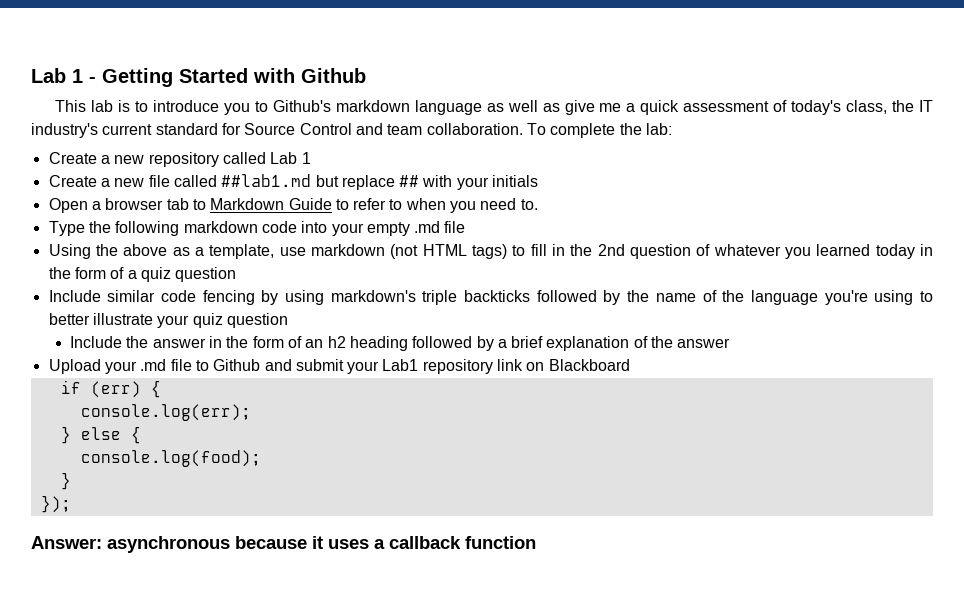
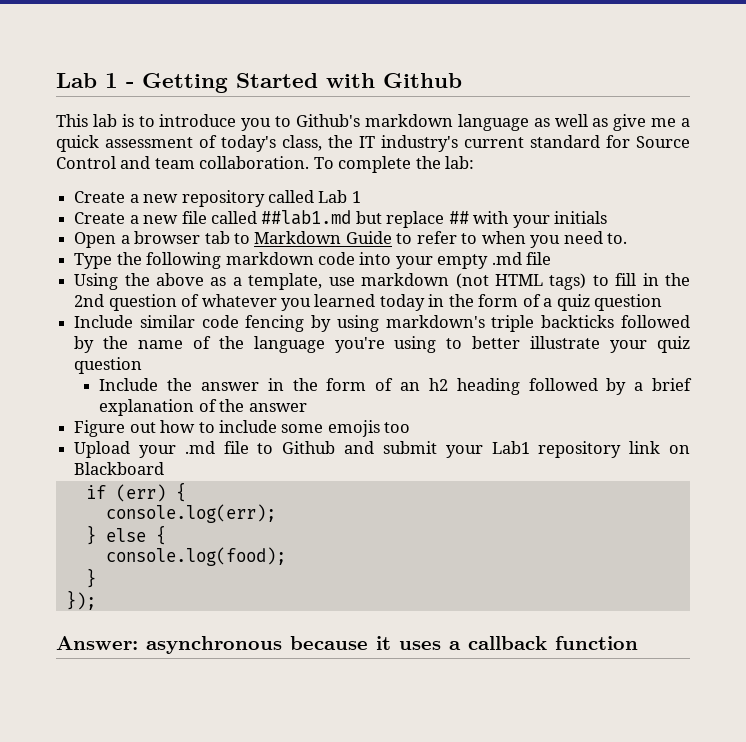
+ Figure out how to include some emojis too

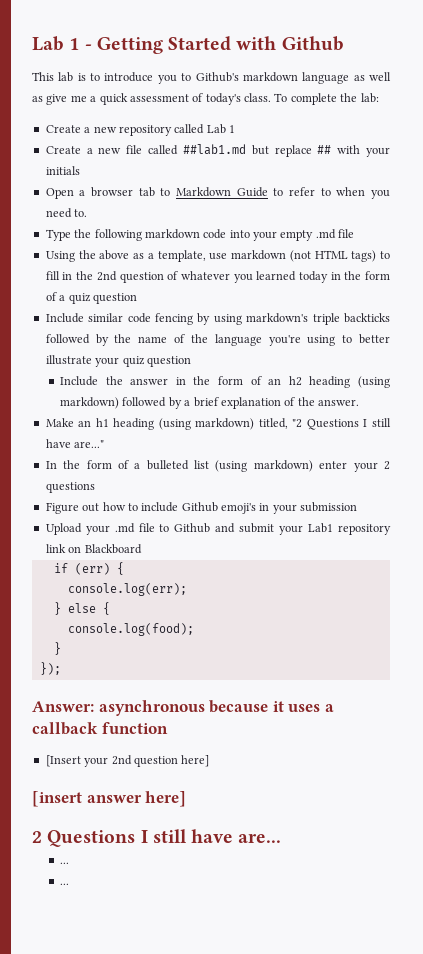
- This lab is to introduce you to Github's markdown language as well as give me a quick assessment of today's class, the IT industry's current standard for Source Control and team collaboration.
+ This lab is to introduce you to Github's markdown language as well as give me a quick assessment of today's class.
- Include the answer in the form of an h2 heading followed by a brief explanation of the answer
+ Include the answer in the form of an h2 heading (using markdown) followed by a brief explanation of the answer.
+ Make an h1 heading (using markdown) titled, "2 Questions I still have are..."
+ In the form of a bulleted list (using markdown) enter your 2 questions
- Figure out how to include some emojis too
+ Figure out how to include Github emoji's in your submission
+ [Insert your 2nd question here]
+ [insert answer here]
+ 2 Questions I still have are...
+ ...
+ ...

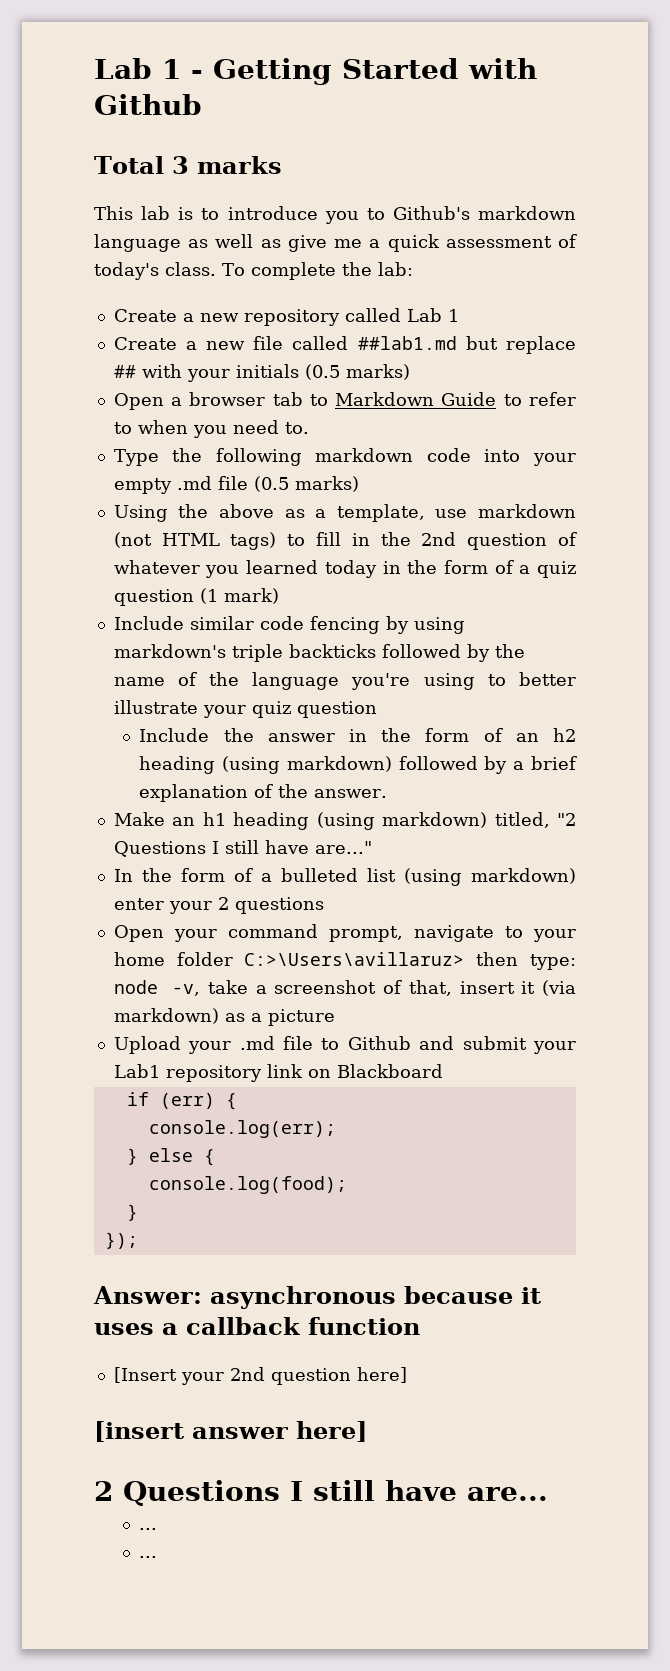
+ Total 3 marks
- Create a new file called ##lab1.md but replace ## with your initials
+ Create a new file called ##lab1.md but replace ## with your initials (0.5 marks)
- Type the following markdown code into your empty .md file
+ Type the following markdown code into your empty .md file (0.5 marks)
- Using the above as a template, use markdown (not HTML tags) to fill in the 2nd question of whatever you learned today in the form of a quiz question
+ Using the above as a template, use markdown (not HTML tags) to fill in the 2nd question of whatever you learned today in the form of a quiz question (1 mark)
- Figure out how to include Github emoji's in your submission
+ Open your command prompt, navigate to your home folder C:>\Users\avillaruz> then type: node -v, take a screenshot of that, insert it (via markdown) as a picture

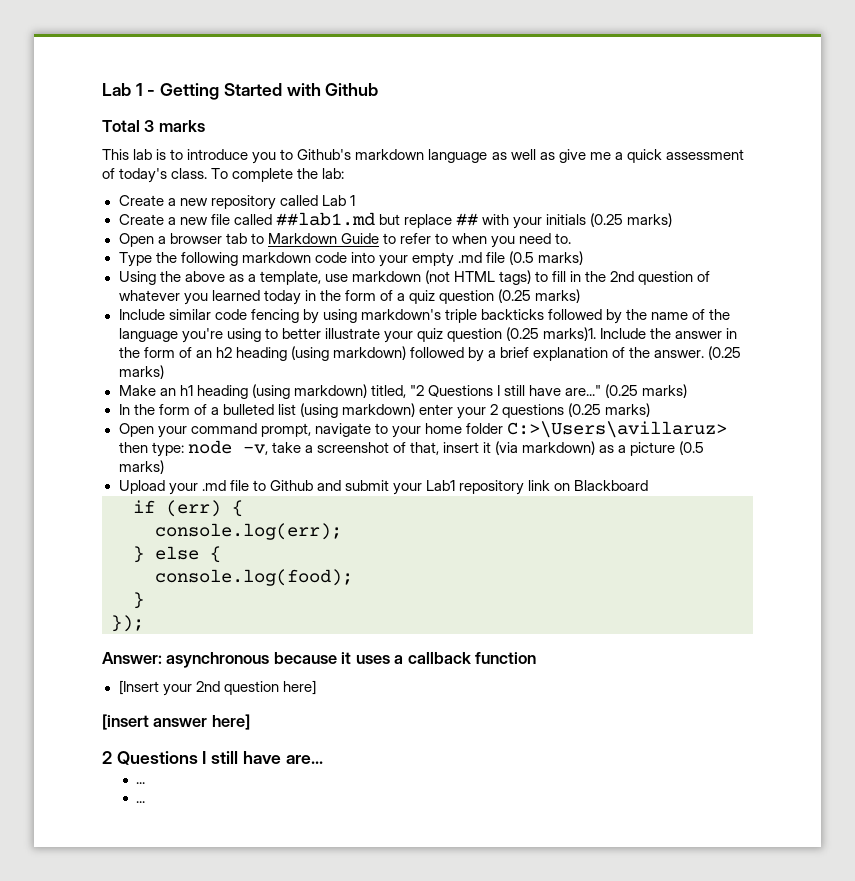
- Create a new file called ##lab1.md but replace ## with your initials (0.5 marks)
+ Create a new file called ##lab1.md but replace ## with your initials (0.25 marks)
- Using the above as a template, use markdown (not HTML tags) to fill in the 2nd question of whatever you learned today in the form of a quiz question (1 mark)
+ Using the above as a template, use markdown (not HTML tags) to fill in the 2nd question of whatever you learned today in the form of a quiz question (0.25 marks)
- Include similar code fencing by using markdown's triple backticks followed by the name of the language you're using to better illustrate your quiz question
- Include the answer in the form of an h2 heading (using markdown) followed by a brief explanation of the answer.
+ Include similar code fencing by using markdown's triple backticks followed by the name of the language you're using to better illustrate your quiz question (0.25 marks)1. Include the answer in the form of an h2 heading (using markdown) followed by a brief explanation of the answer. (0.25 marks)
- Make an h1 heading (using markdown) titled, "2 Questions I still have are..."
+ Make an h1 heading (using markdown) titled, "2 Questions I still have are..." (0.25 marks)
- In the form of a bulleted list (using markdown) enter your 2 questions
+ In the form of a bulleted list (using markdown) enter your 2 questions (0.25 marks)
- Open your command prompt, navigate to your home folder C:>\Users\avillaruz> then type: node -v, take a screenshot of that, insert it (via markdown) as a picture
+ Open your command prompt, navigate to your home folder C:>\Users\avillaruz> then type: node -v, take a screenshot of that, insert it (via markdown) as a picture (0.5 marks)

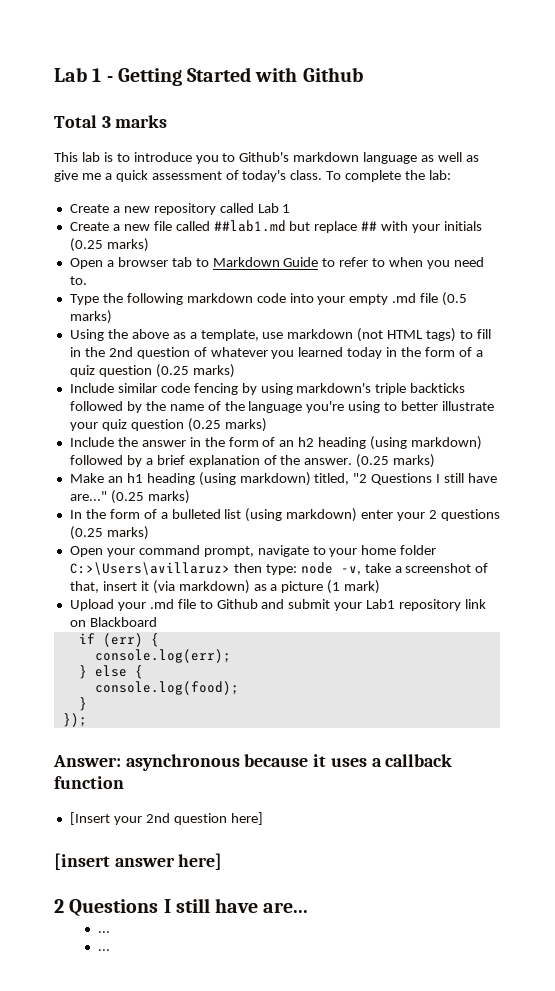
- Include similar code fencing by using markdown's triple backticks followed by the name of the language you're using to better illustrate your quiz question (0.25 marks)1. Include the answer in the form of an h2 heading (using markdown) followed by a brief explanation of the answer.
+ Include similar code fencing by using markdown's triple backticks followed by the name of the language you're using to better illustrate your quiz question (0.25 marks)
+ Include the answer in the form of an h2 heading (using markdown) followed by a brief explanation of the answer.
- Open your command prompt, navigate to your home folder C:>\Users\avillaruz> then type: node -v, take a screenshot of that, insert it (via markdown) as a picture (0.5 marks)
+ Open your command prompt, navigate to your home folder C:>\Users\avillaruz> then type: node -v, take a screenshot of that, insert it (via markdown) as a picture (1 mark)

